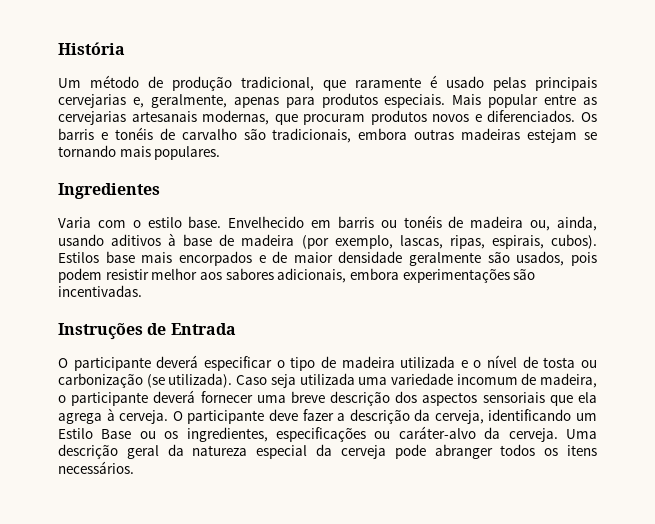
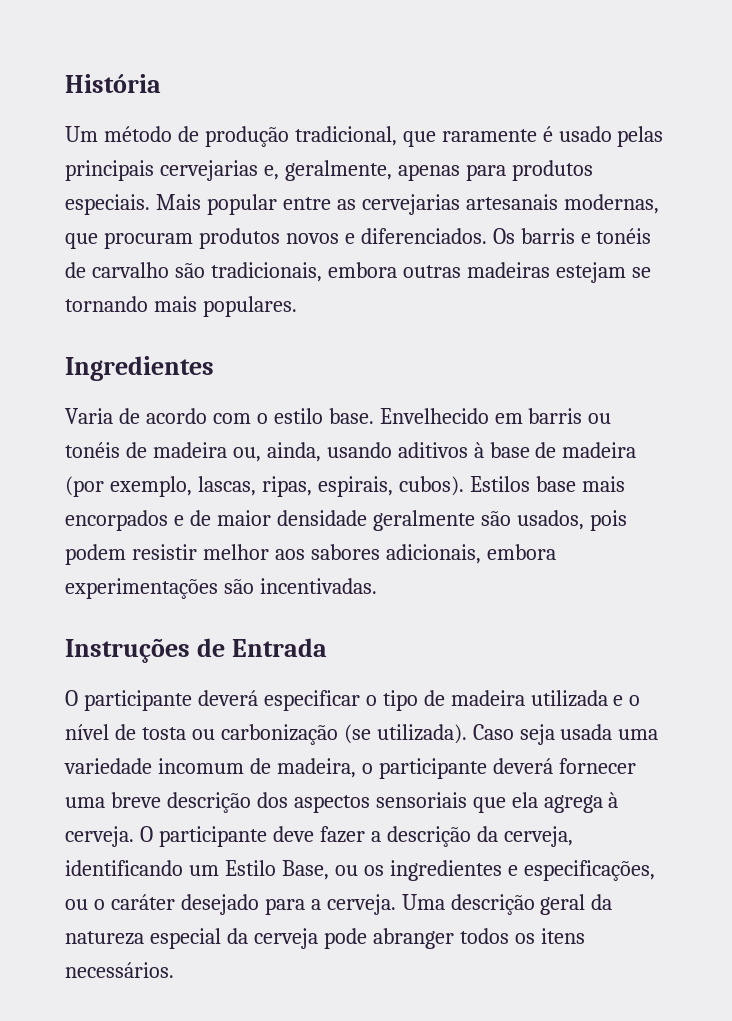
- Varia com o estilo base.
+ Varia de acordo com o estilo base.
- Caso seja utilizada uma variedade incomum de madeira, o participante deverá fornecer uma breve descrição dos aspectos sensoriais que ela agrega à cerveja.
+ Caso seja usada uma variedade incomum de madeira, o participante deverá fornecer uma breve descrição dos aspectos sensoriais que ela agrega à cerveja.
- O participante deve fazer a descrição da cerveja, identificando um Estilo Base ou os ingredientes, especificações ou caráter-alvo da cerveja.
+ O participante deve fazer a descrição da cerveja, identificando um Estilo Base, ou os ingredientes e especificações, ou o caráter desejado para a cerveja.

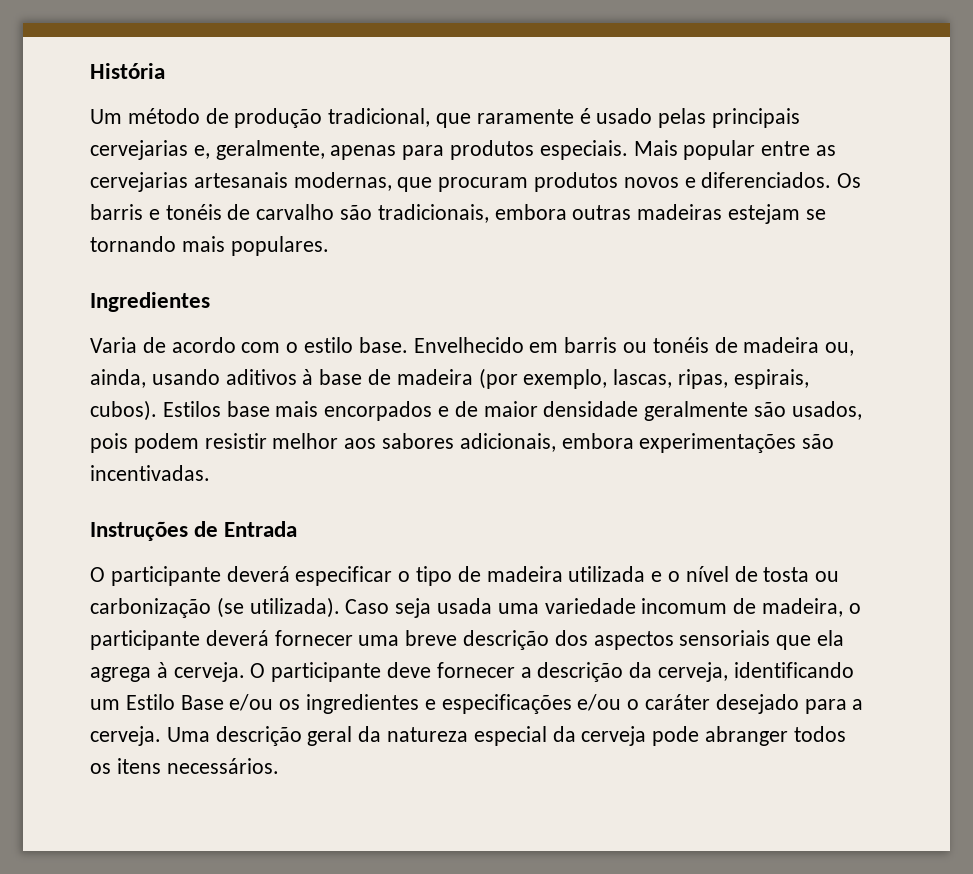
- O participante deve fazer a descrição da cerveja, identificando um Estilo Base, ou os ingredientes e especificações, ou o caráter desejado para a cerveja.
+ O participante deve fornecer a descrição da cerveja, identificando um Estilo Base e/ou os ingredientes e especificações e/ou o caráter desejado para a cerveja.

